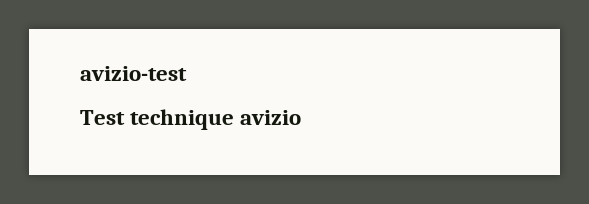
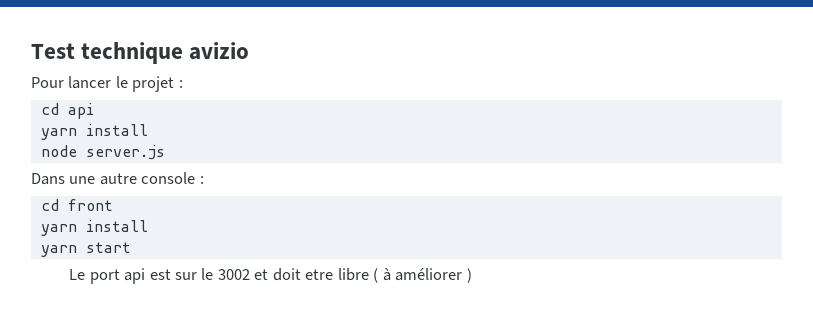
- avizio-test
+ Pour lancer le projet :
+ cd api
+ yarn install
+ node server.js
+ Dans une autre console :
+ cd front
+ yarn install
+ yarn start
+ Le port api est sur le 3002 et doit etre libre ( à améliorer )

